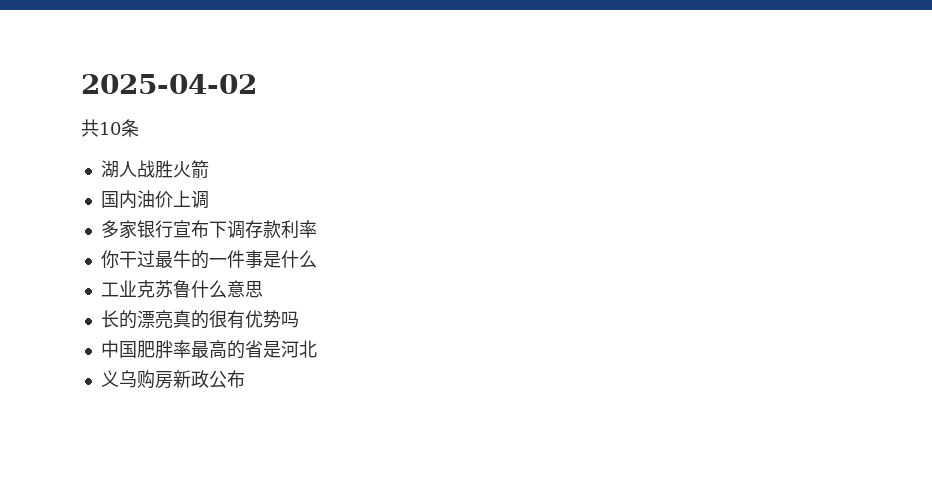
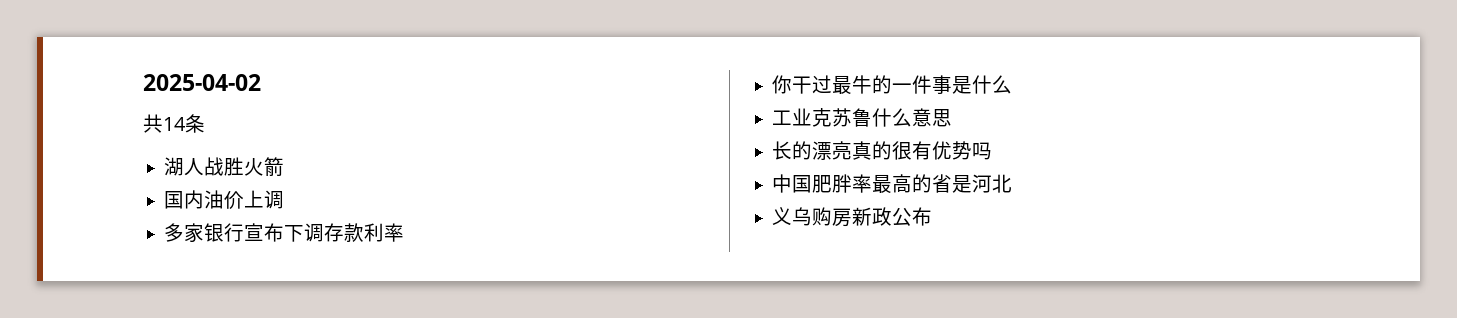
- 共10条
+ 共14条

